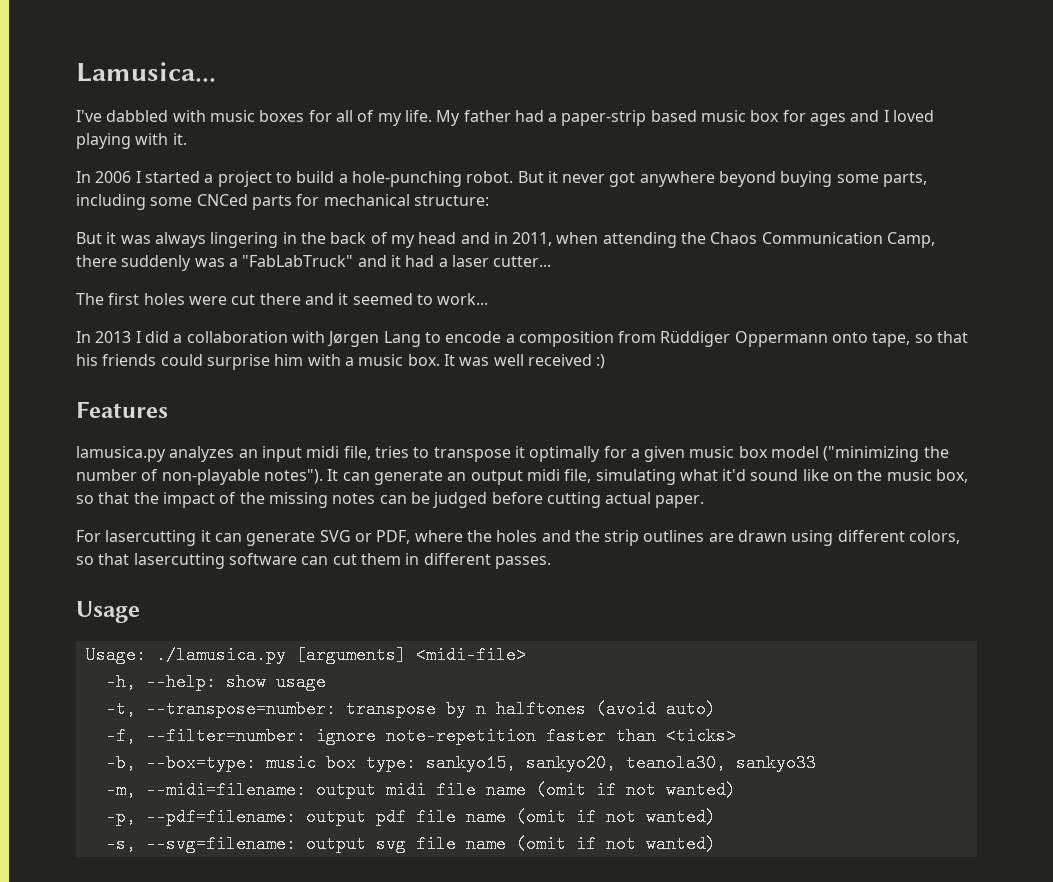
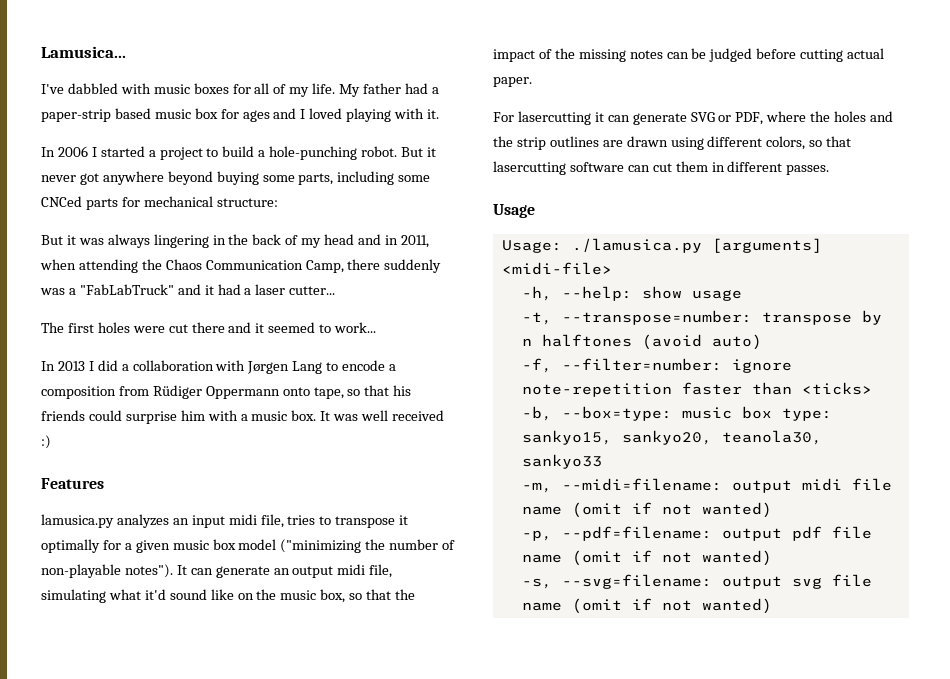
- In 2013 I did a collaboration with Jørgen Lang to encode a composition from Rüddiger Oppermann onto tape, so that his friends could surprise him with a music box.
+ In 2013 I did a collaboration with Jørgen Lang to encode a composition from Rüdiger Oppermann onto tape, so that his friends could surprise him with a music box.

